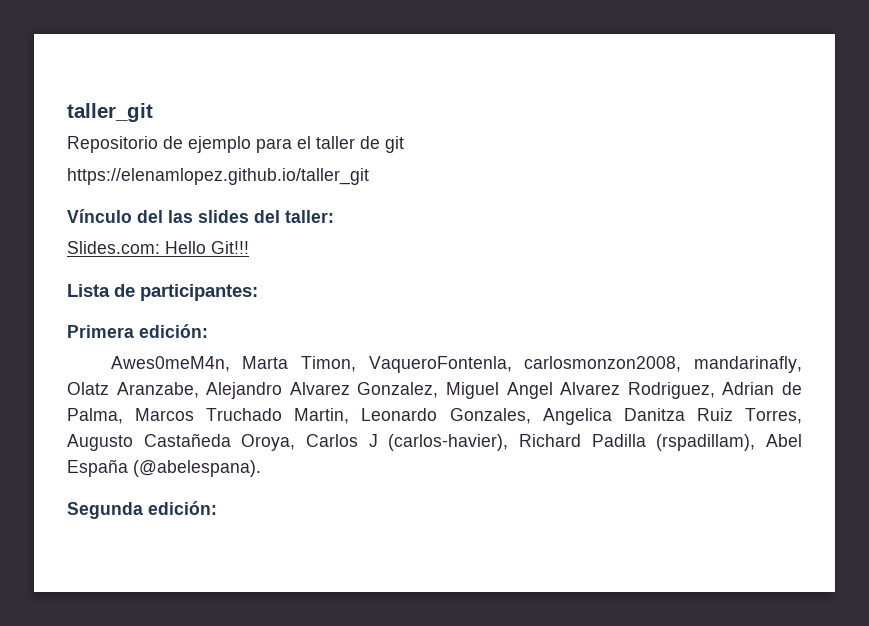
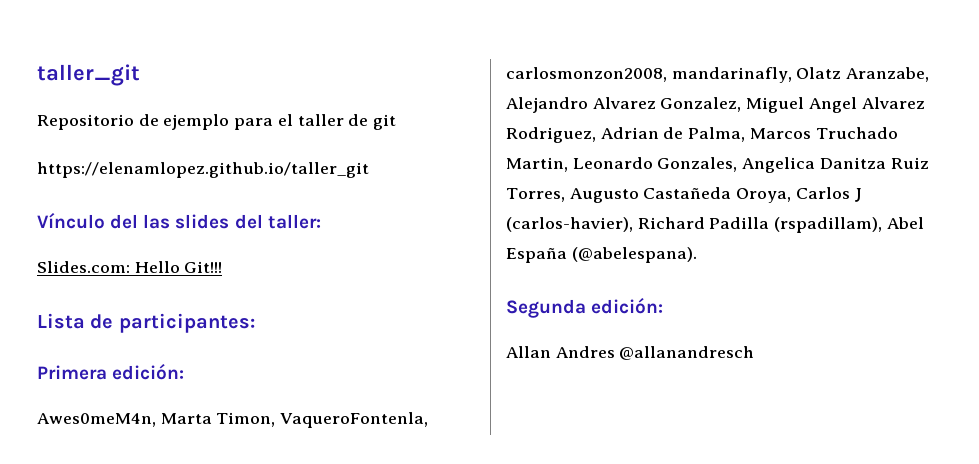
+ Allan Andres @allanandresch

